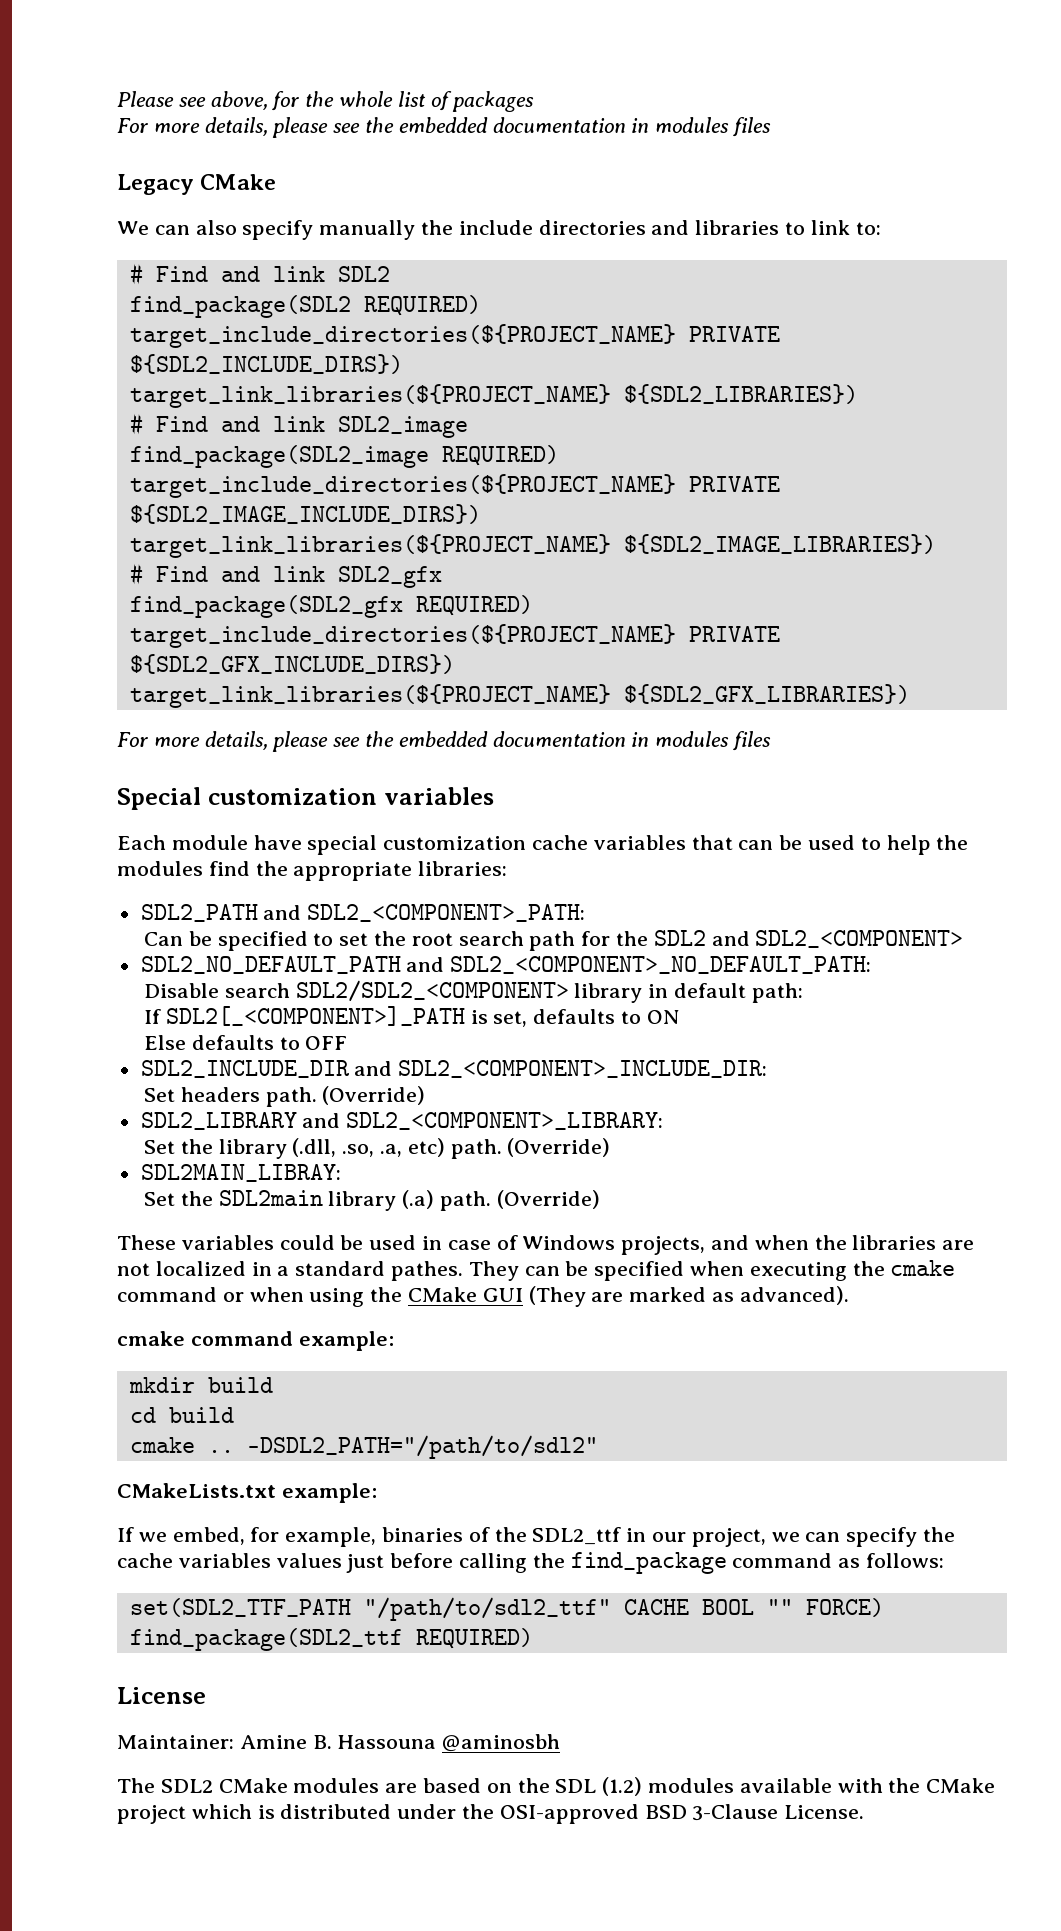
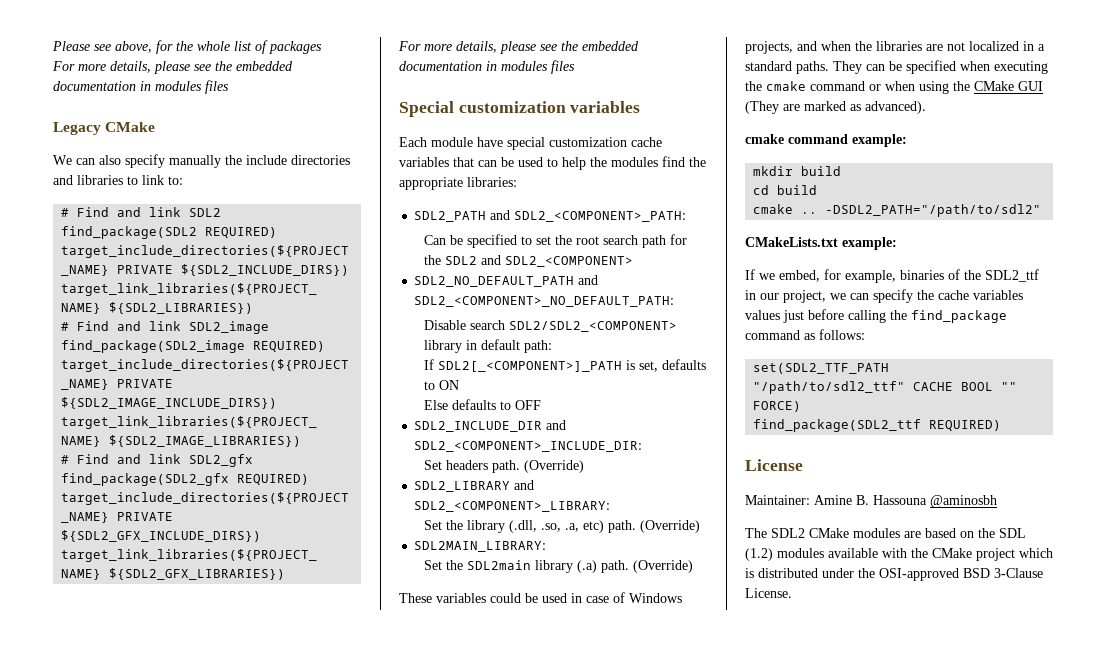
- SDL2MAIN_LIBRAY:
+ SDL2MAIN_LIBRARY:
- These variables could be used in case of Windows projects, and when the libraries are not localized in a standard pathes.
+ These variables could be used in case of Windows projects, and when the libraries are not localized in a standard paths.

